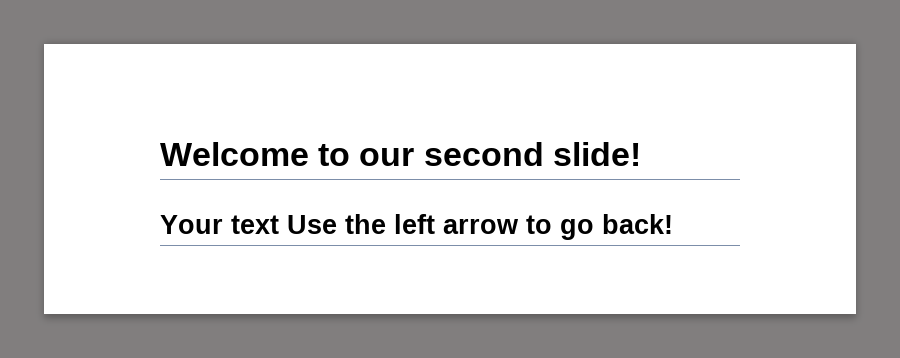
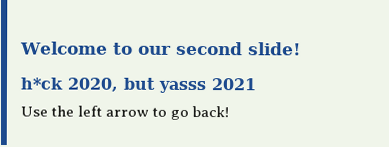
- Your text Use the left arrow to go back!
+ h*ck 2020, but yasss 2021
+ Use the left arrow to go back!

